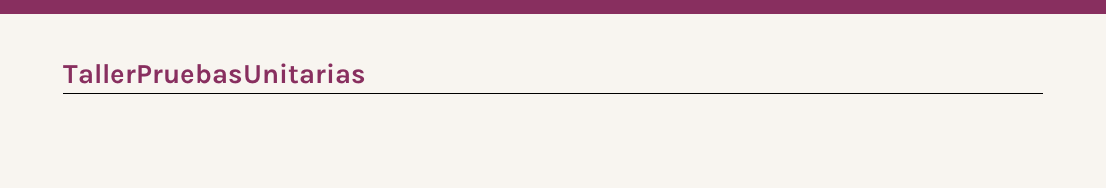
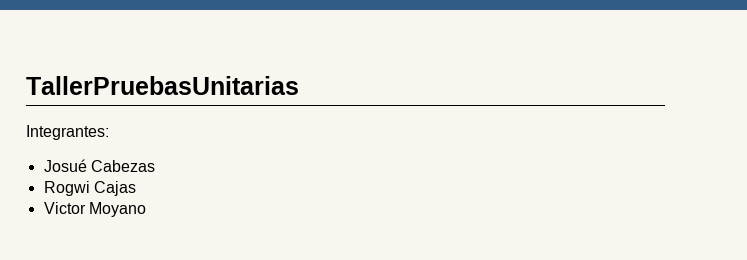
+ Integrantes:
+ Josué Cabezas
+ Rogwi Cajas
+ Victor Moyano

